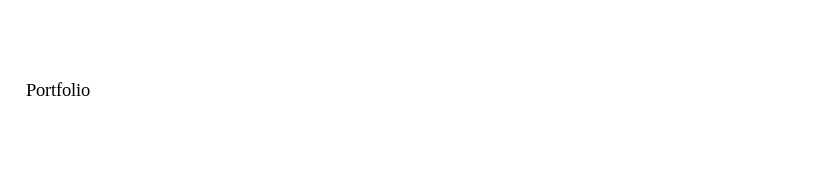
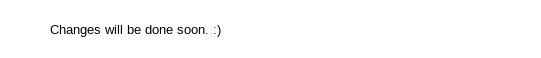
- Portfolio
+ Changes will be done soon. :)

